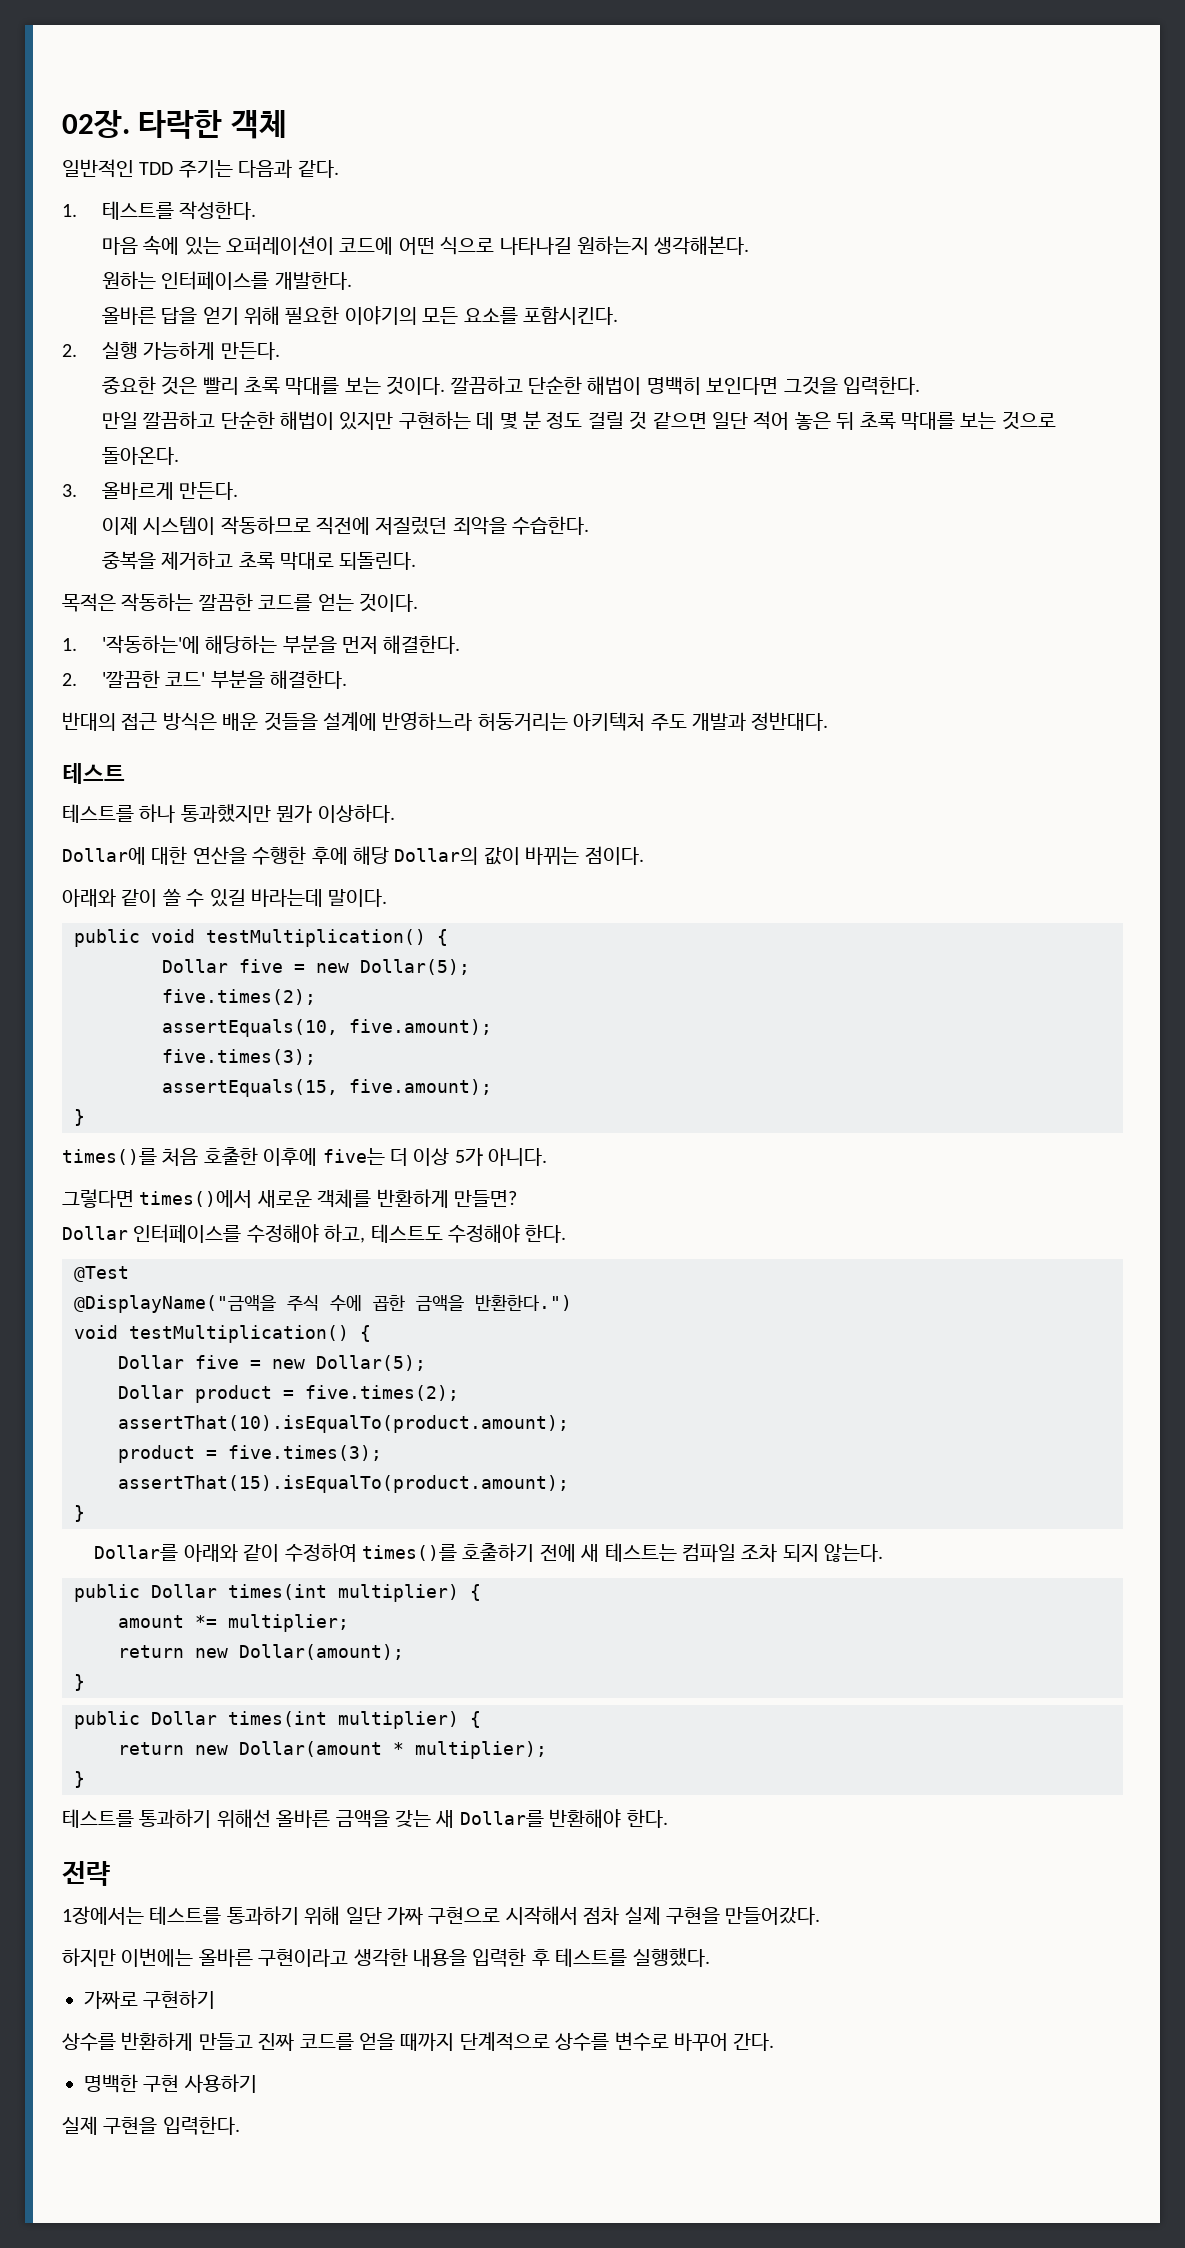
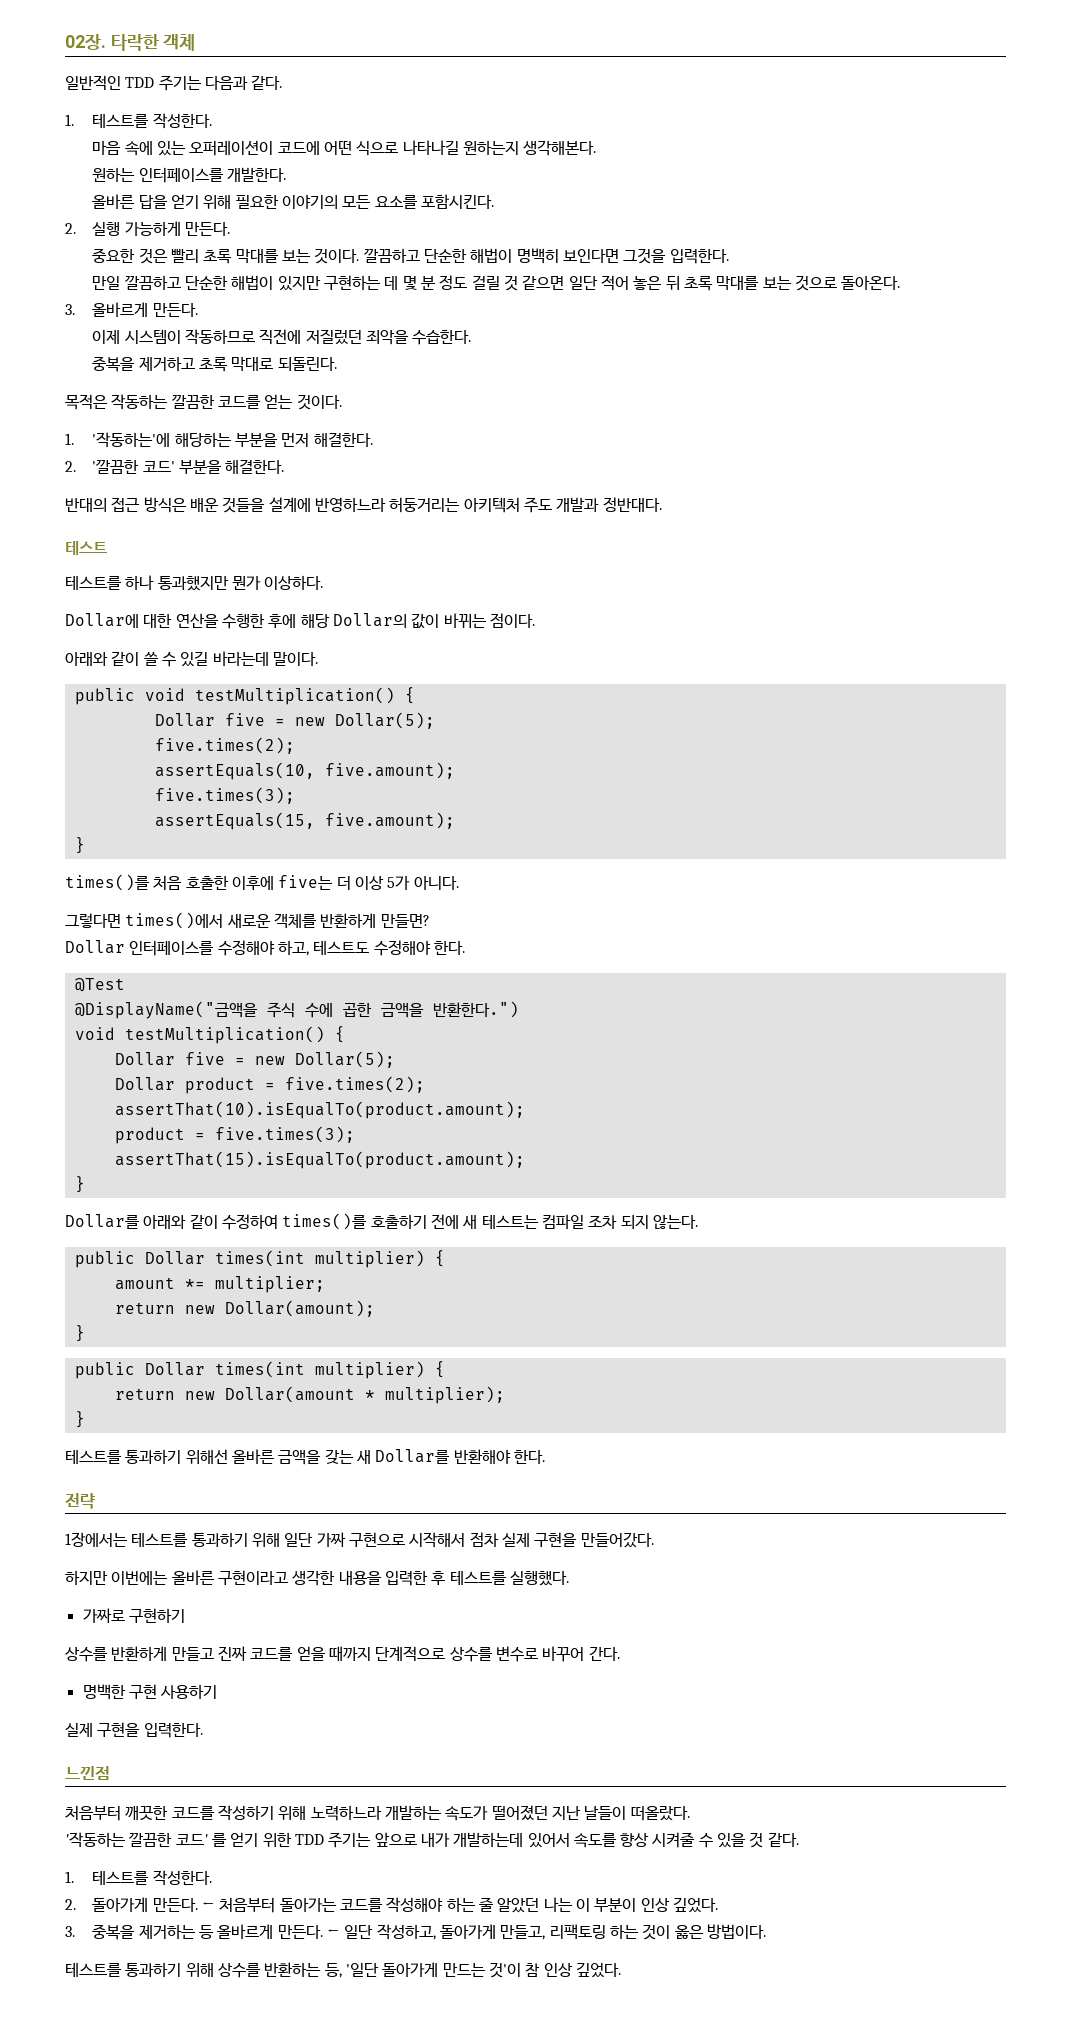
+ 느낀점
+ 처음부터 깨끗한 코드를 작성하기 위해 노력하느라 개발하는 속도가 떨어졌던 지난 날들이 떠올랐다.
+ '작동하는 깔끔한 코드' 를 얻기 위한 TDD 주기는 앞으로 내가 개발하는데 있어서 속도를 향상 시켜줄 수 있을 것 같다.
+ 1. 테스트를 작성한다.
+ 2. 돌아가게 만든다. ← 처음부터 돌아가는 코드를 작성해야 하는 줄 알았던 나는 이 부분이 인상 깊었다.
+ 3. 중복을 제거하는 등 올바르게 만든다. ← 일단 작성하고, 돌아가게 만들고, 리팩토링 하는 것이 옳은 방법이다.
+ 테스트를 통과하기 위해 상수를 반환하는 등, '일단 돌아가게 만드는 것'이 참 인상 깊었다.

